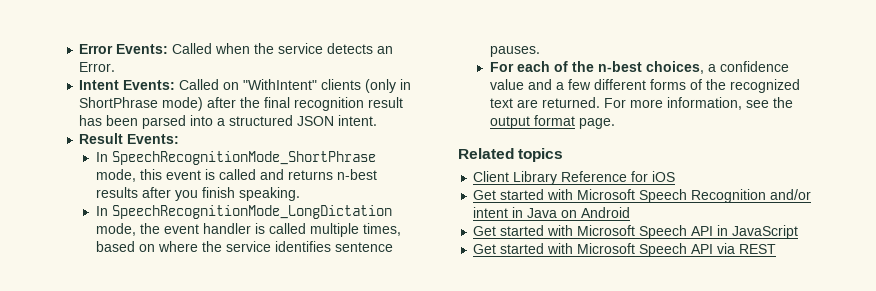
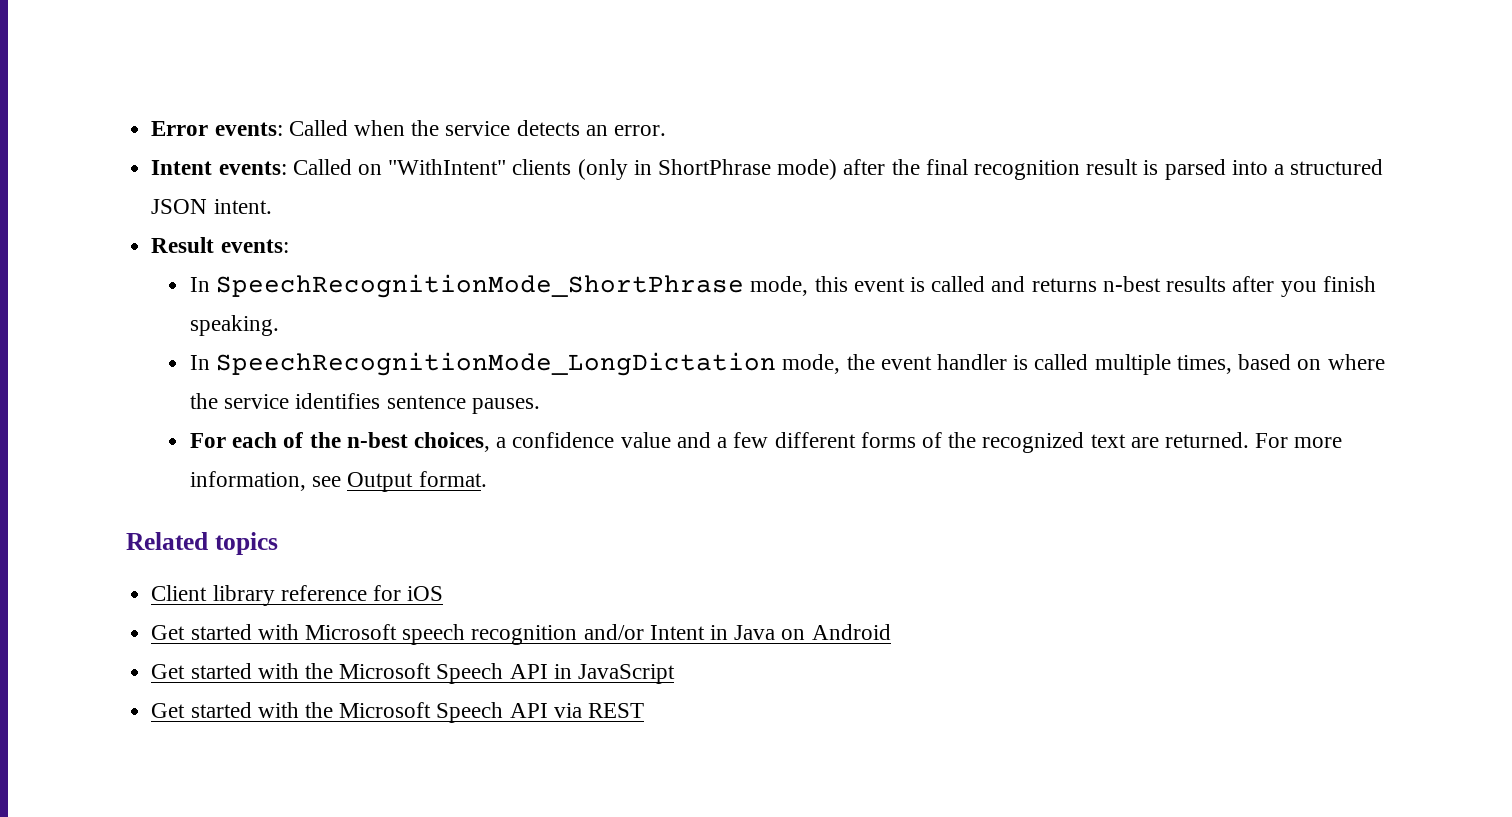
- Error Events: Called when the service detects an Error.
- Intent Events: Called on "WithIntent" clients (only in ShortPhrase mode) after the final recognition result has been parsed into a structured JSON intent.
+ Error events: Called when the service detects an error.
+ Intent events: Called on "WithIntent" clients (only in ShortPhrase mode) after the final recognition result is parsed into a structured JSON intent.
- Result Events:
+ Result events:
- For more information, see the output format page.
+ For more information, see Output format.
- Client Library Reference for iOS
+ Client library reference for iOS
- Get started with Microsoft Speech Recognition and/or intent in Java on Android
+ Get started with Microsoft speech recognition and/or Intent in Java on Android
- Get started with Microsoft Speech API in JavaScript
+ Get started with the Microsoft Speech API in JavaScript
- Get started with Microsoft Speech API via REST
+ Get started with the Microsoft Speech API via REST

